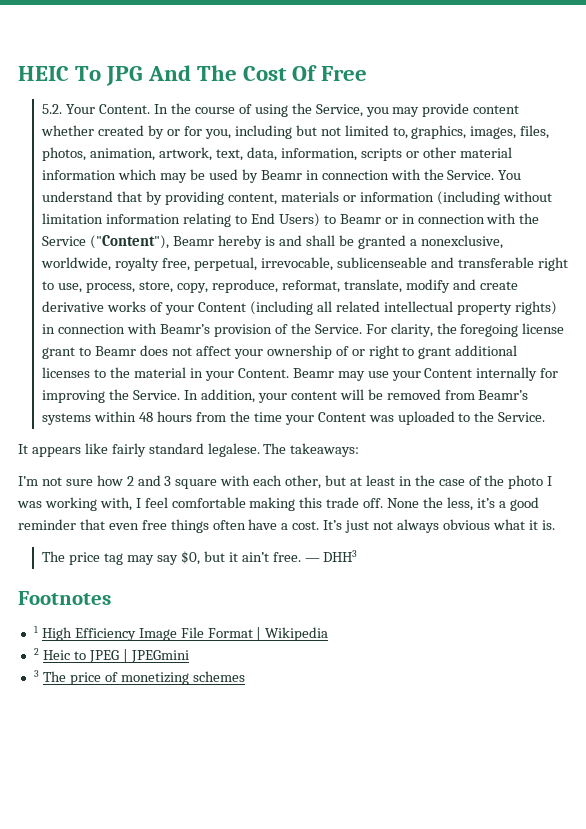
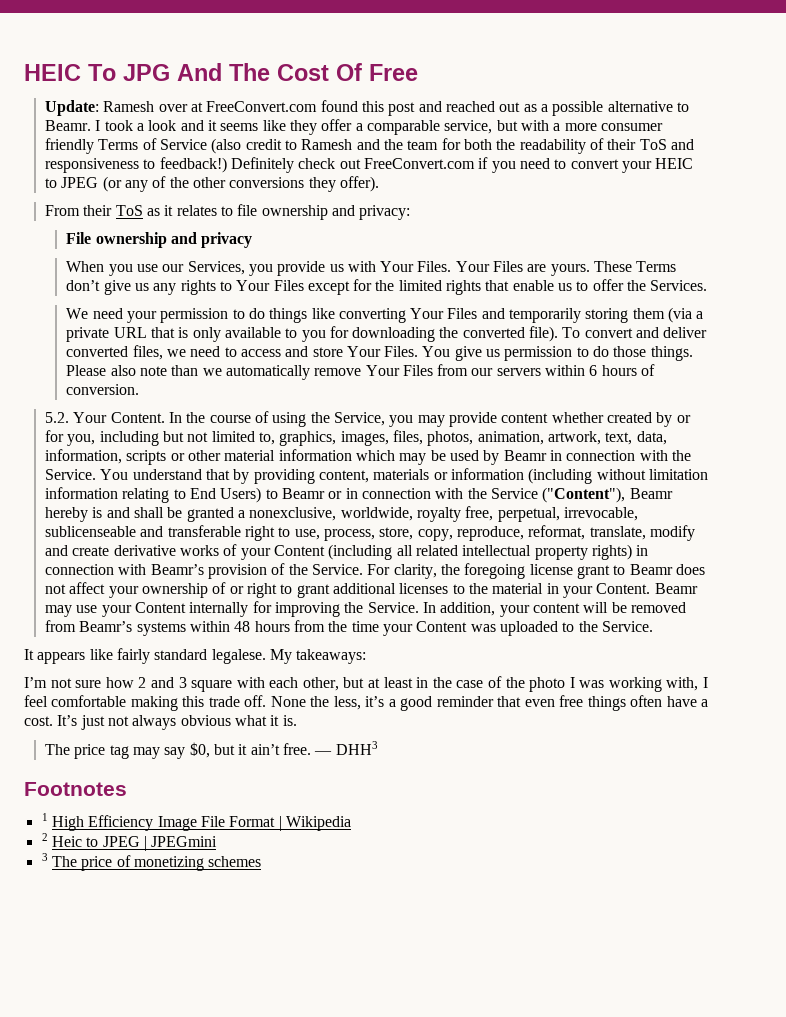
+ Update: Ramesh over at FreeConvert.com found this post and reached out as a possible alternative to Beamr. I took a look and it seems like they offer a comparable service, but with a more consumer friendly Terms of Service (also credit to Ramesh and the team for both the readability of their ToS and responsiveness to feedback!) Definitely check out FreeConvert.com if you need to convert your HEIC to JPEG (or any of the other conversions they offer).
+ From their ToS as it relates to file ownership and privacy:
+ File ownership and privacy
+ When you use our Services, you provide us with Your Files. Your Files are yours. These Terms don’t give us any rights to Your Files except for the limited rights that enable us to offer the Services.
+ We need your permission to do things like converting Your Files and temporarily storing them (via a private URL that is only available to you for downloading the converted file). To convert and deliver converted files, we need to access and store Your Files. You give us permission to do those things. Please also note than we automatically remove Your Files from our servers within 6 hours of conversion.
- The takeaways:
+ My takeaways:

